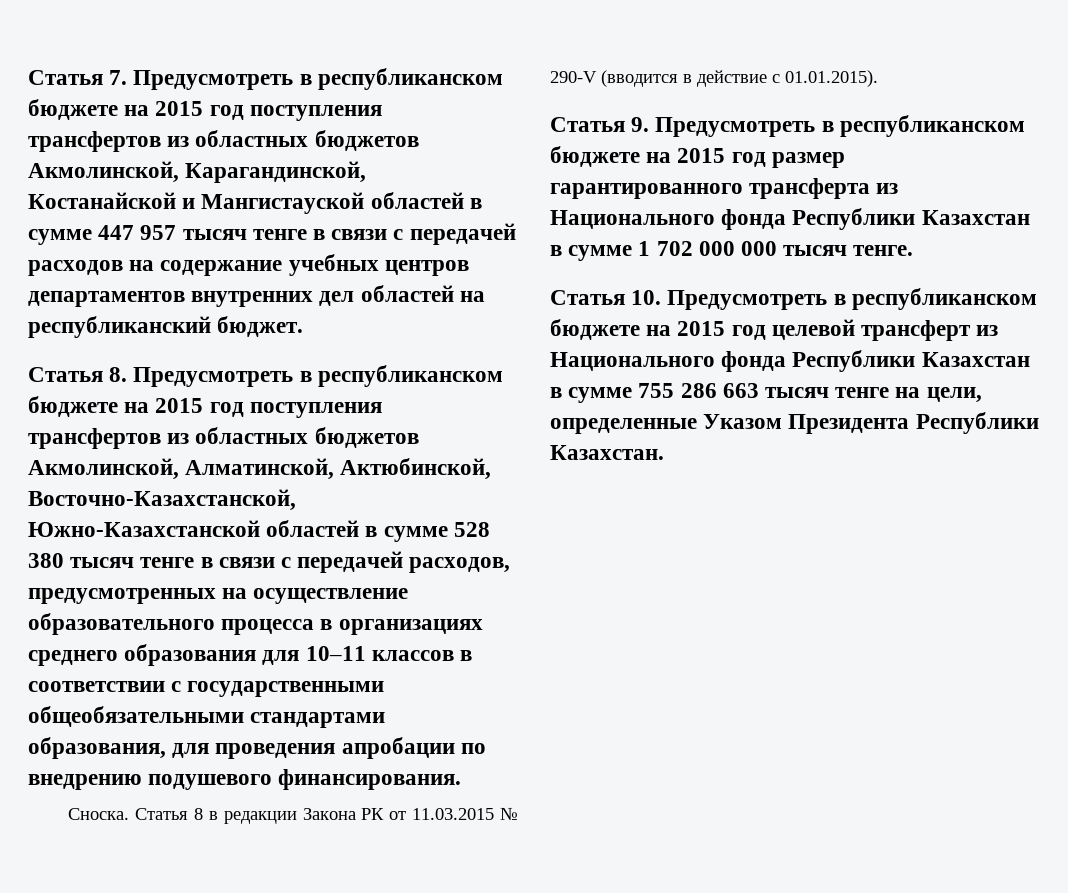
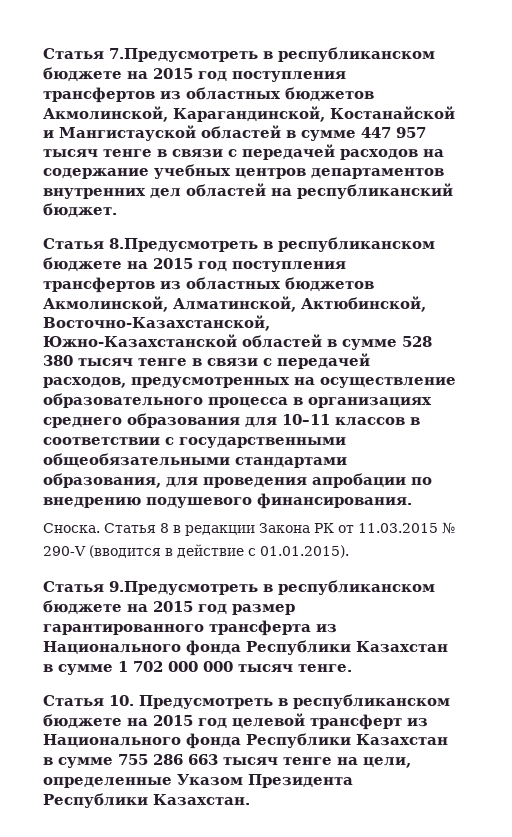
- Статья 7. Предусмотреть в республиканском бюджете на 2015 год поступления трансфертов из областных бюджетов Акмолинской, Карагандинской, Костанайской и Мангистауской областей в сумме 447 957 тысяч тенге в связи с передачей расходов на содержание учебных центров департаментов внутренних дел областей на республиканский бюджет.
+ Статья 7.Предусмотреть в республиканском бюджете на 2015 год поступления трансфертов из областных бюджетов Акмолинской, Карагандинской, Костанайской и Мангистауской областей в сумме 447 957 тысяч тенге в связи с передачей расходов на содержание учебных центров департаментов внутренних дел областей на республиканский бюджет.
- Статья 8. Предусмотреть в республиканском бюджете на 2015 год поступления трансфертов из областных бюджетов Акмолинской, Алматинской, Актюбинской, Восточно-Казахстанской, Южно-Казахстанской областей в сумме 528 380 тысяч тенге в связи с передачей расходов, предусмотренных на осуществление образовательного процесса в организациях среднего образования для 10–11 классов в соответствии с государственными общеобязательными стандартами образования, для проведения апробации по внедрению подушевого финансирования.
+ Статья 8.Предусмотреть в республиканском бюджете на 2015 год поступления трансфертов из областных бюджетов Акмолинской, Алматинской, Актюбинской, Восточно-Казахстанской, Южно-Казахстанской областей в сумме 528 380 тысяч тенге в связи с передачей расходов, предусмотренных на осуществление образовательного процесса в организациях среднего образования для 10–11 классов в соответствии с государственными общеобязательными стандартами образования, для проведения апробации по внедрению подушевого финансирования.
- Статья 9. Предусмотреть в республиканском бюджете на 2015 год размер гарантированного трансферта из Национального фонда Республики Казахстан в сумме 1 702 000 000 тысяч тенге.
+ Статья 9.Предусмотреть в республиканском бюджете на 2015 год размер гарантированного трансферта из Национального фонда Республики Казахстан в сумме 1 702 000 000 тысяч тенге.

